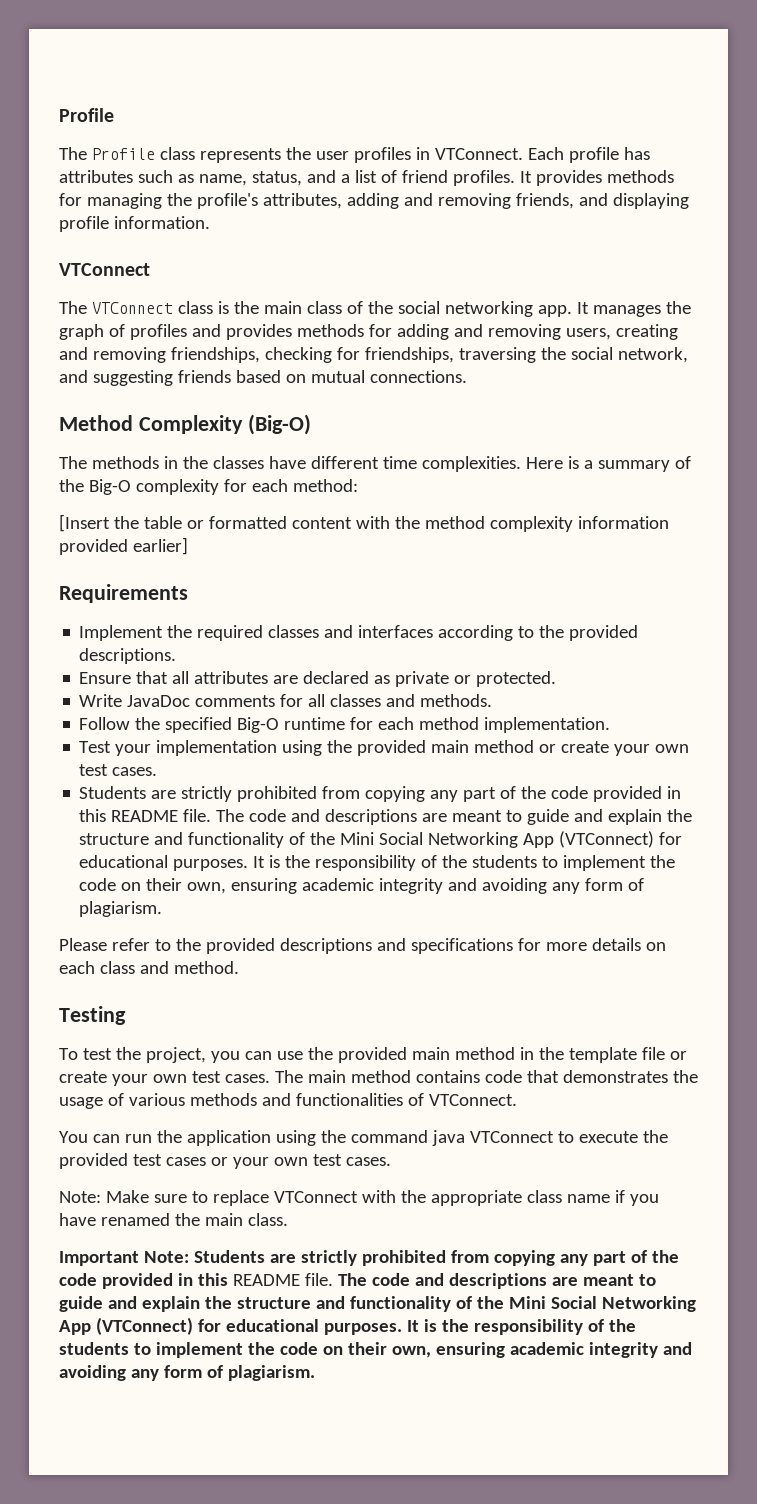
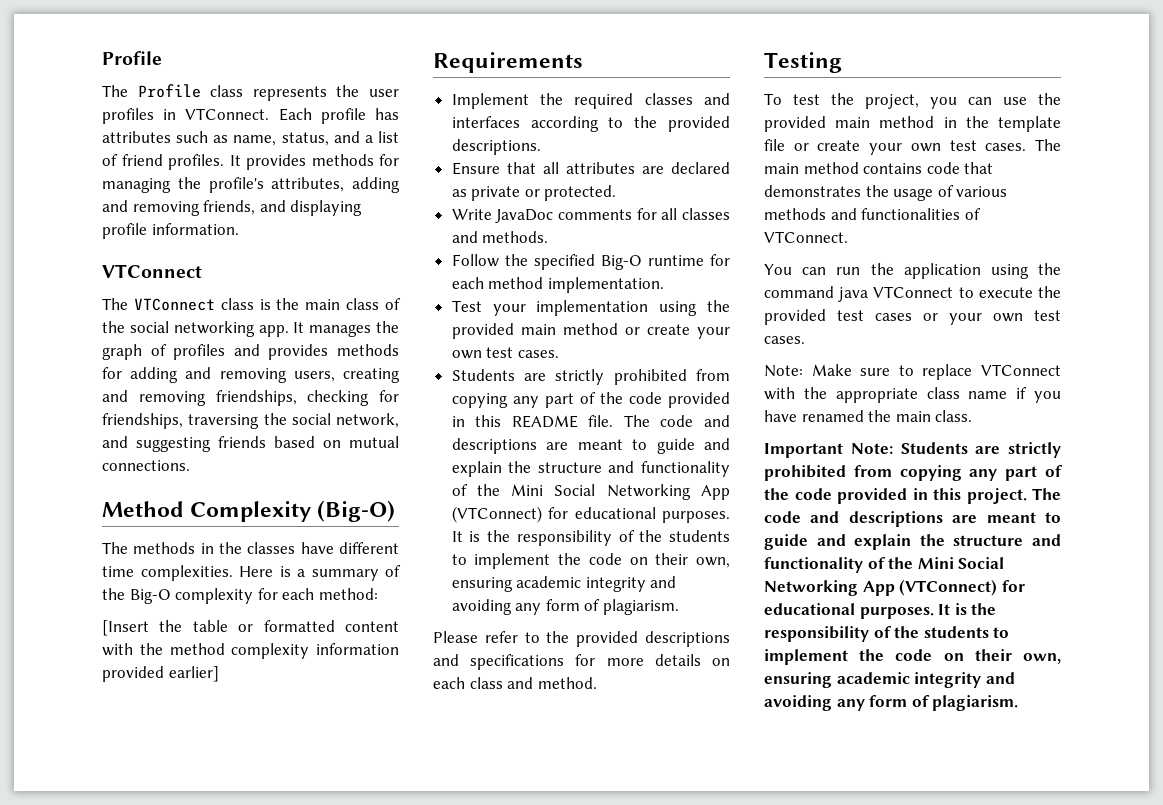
- Important Note: Students are strictly prohibited from copying any part of the code provided in this README file.
+ Important Note: Students are strictly prohibited from copying any part of the code provided in this project.

